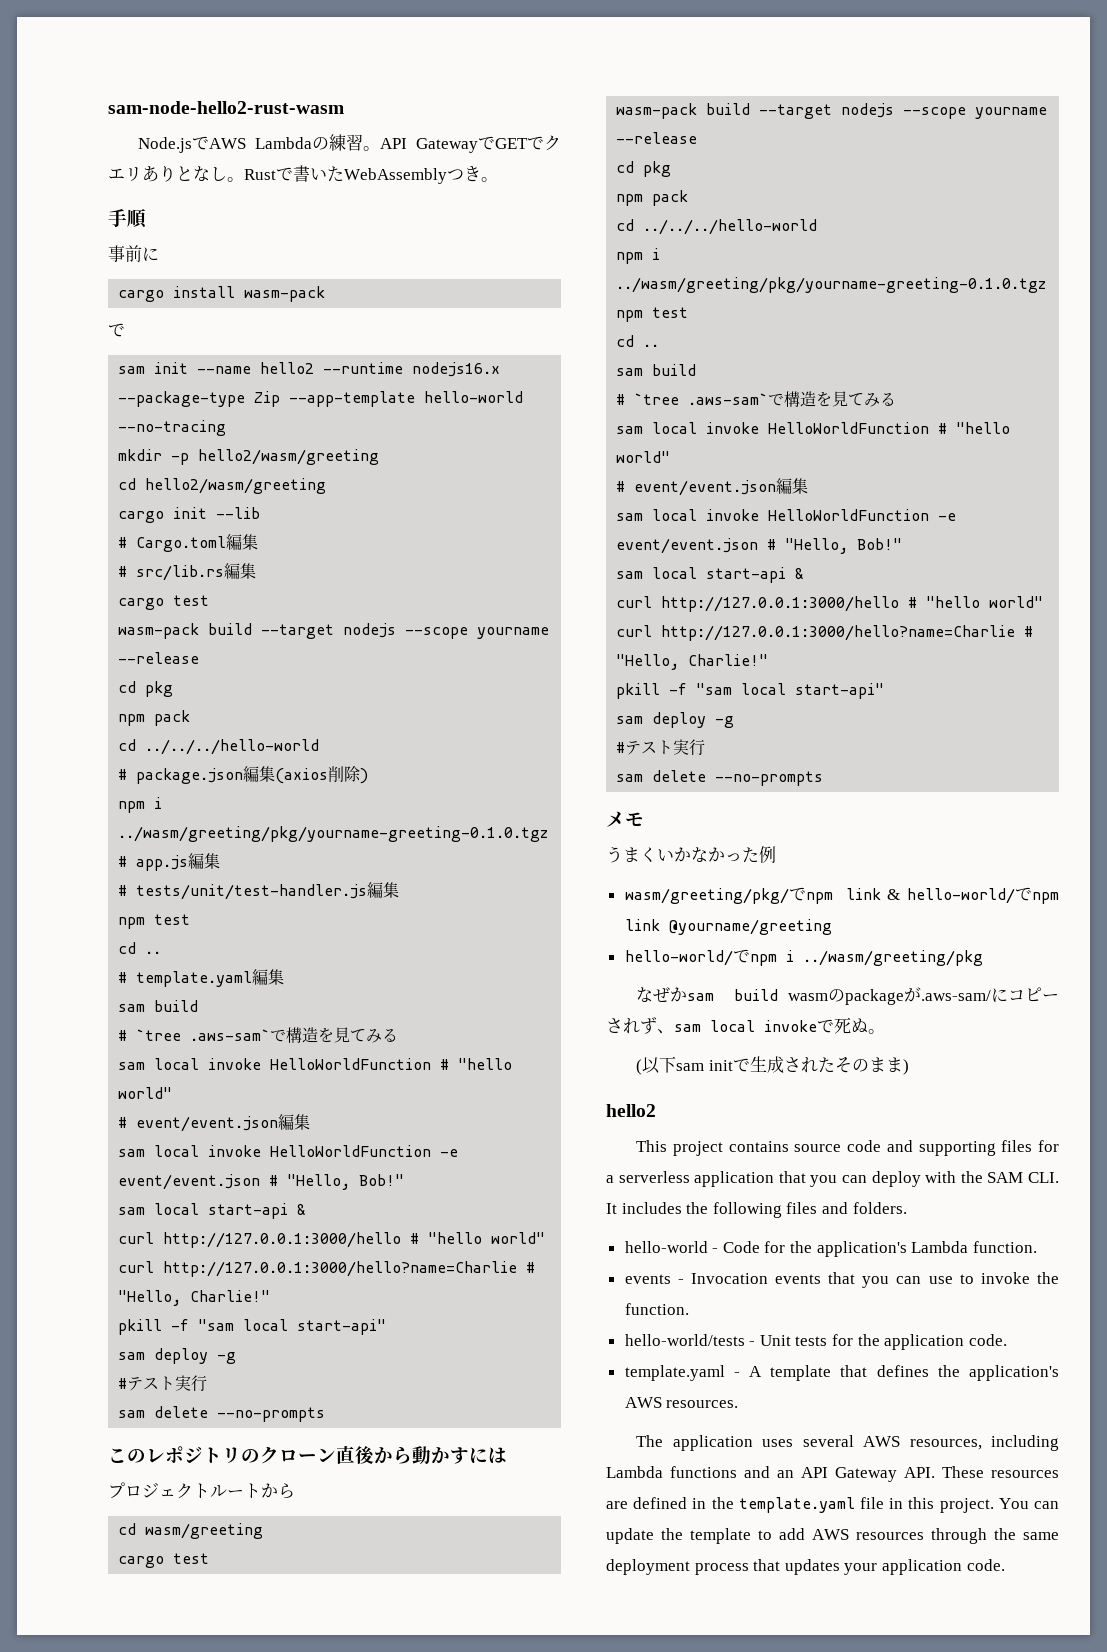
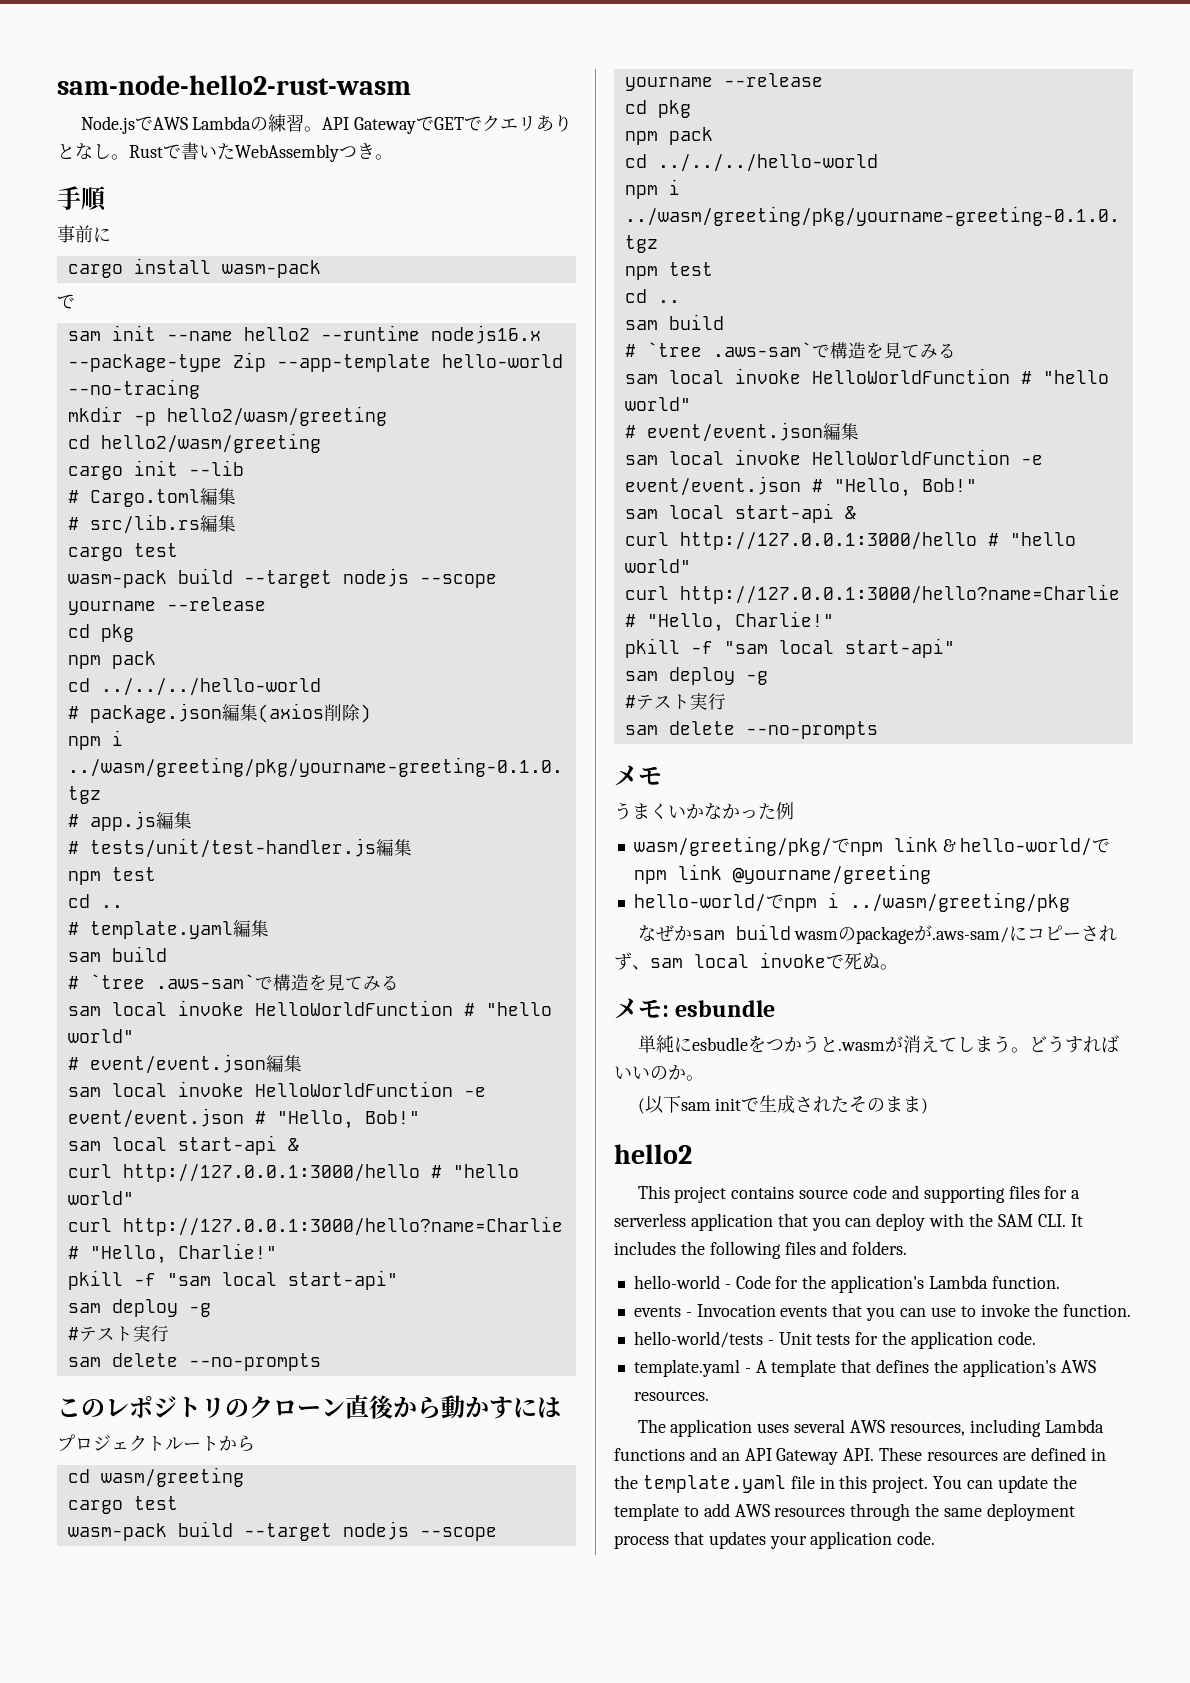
+ メモ: esbundle
+ 単純にesbudleをつかうと.wasmが消えてしまう。どうすればいいのか。

